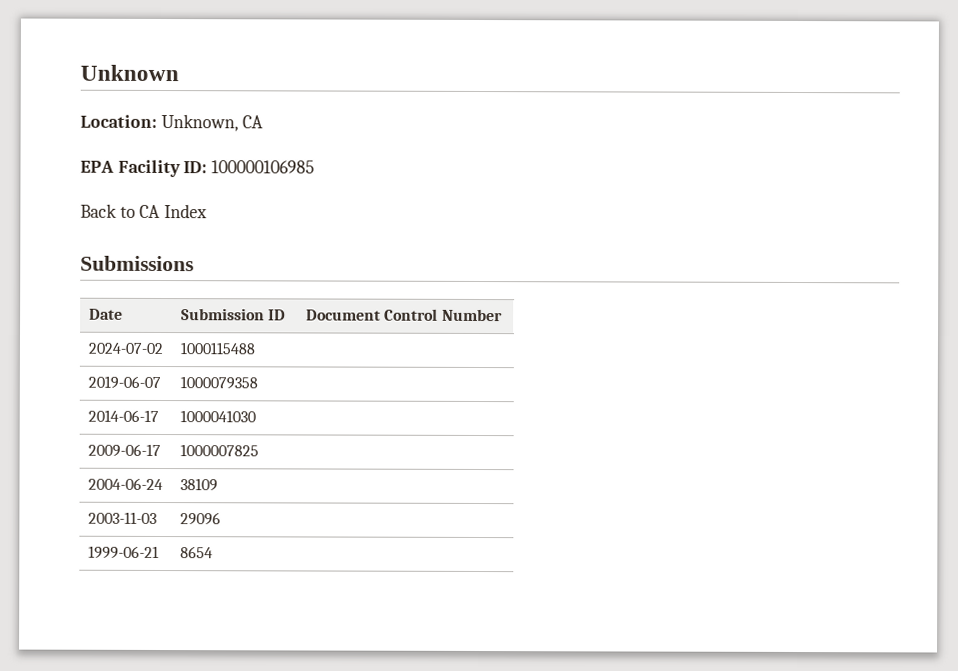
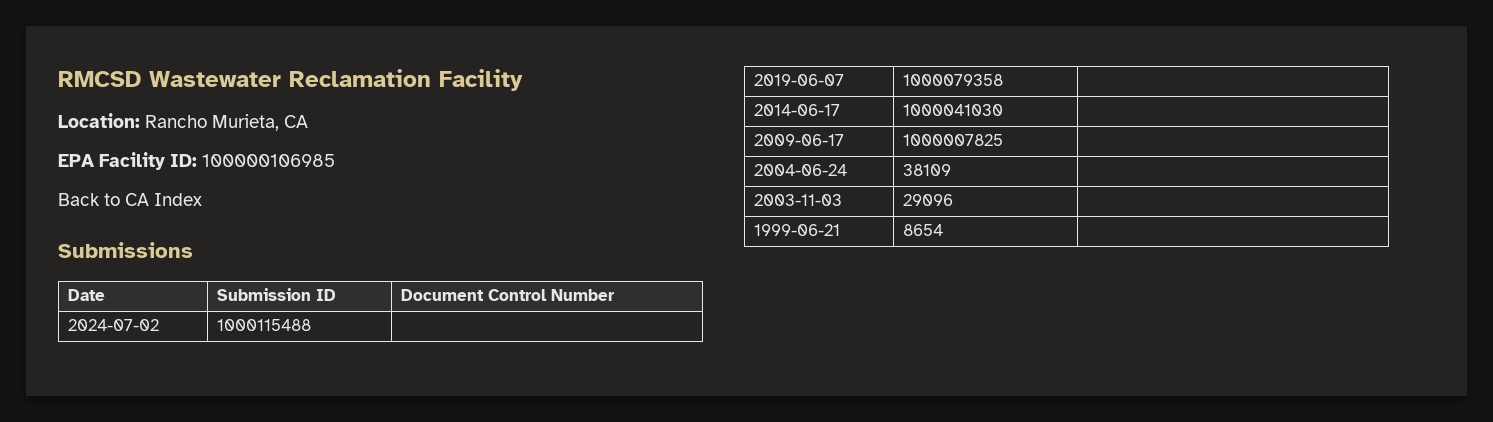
- Unknown
+ RMCSD Wastewater Reclamation Facility
- Location: Unknown, CA
+ Location: Rancho Murieta, CA

